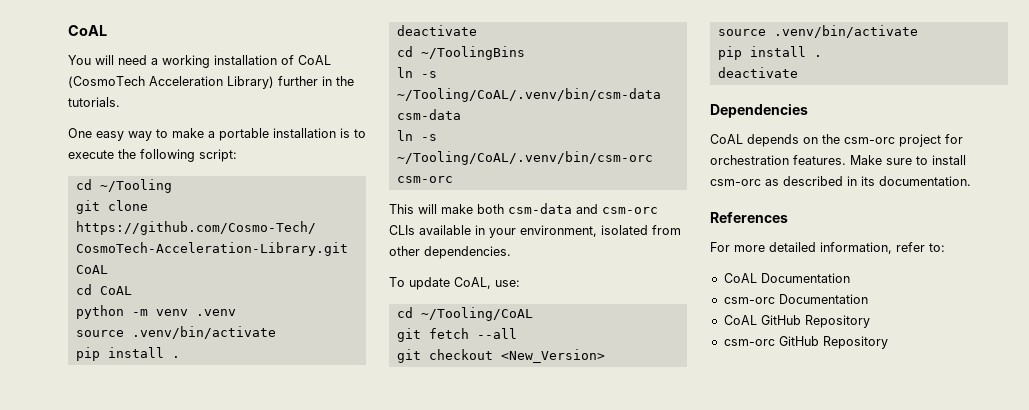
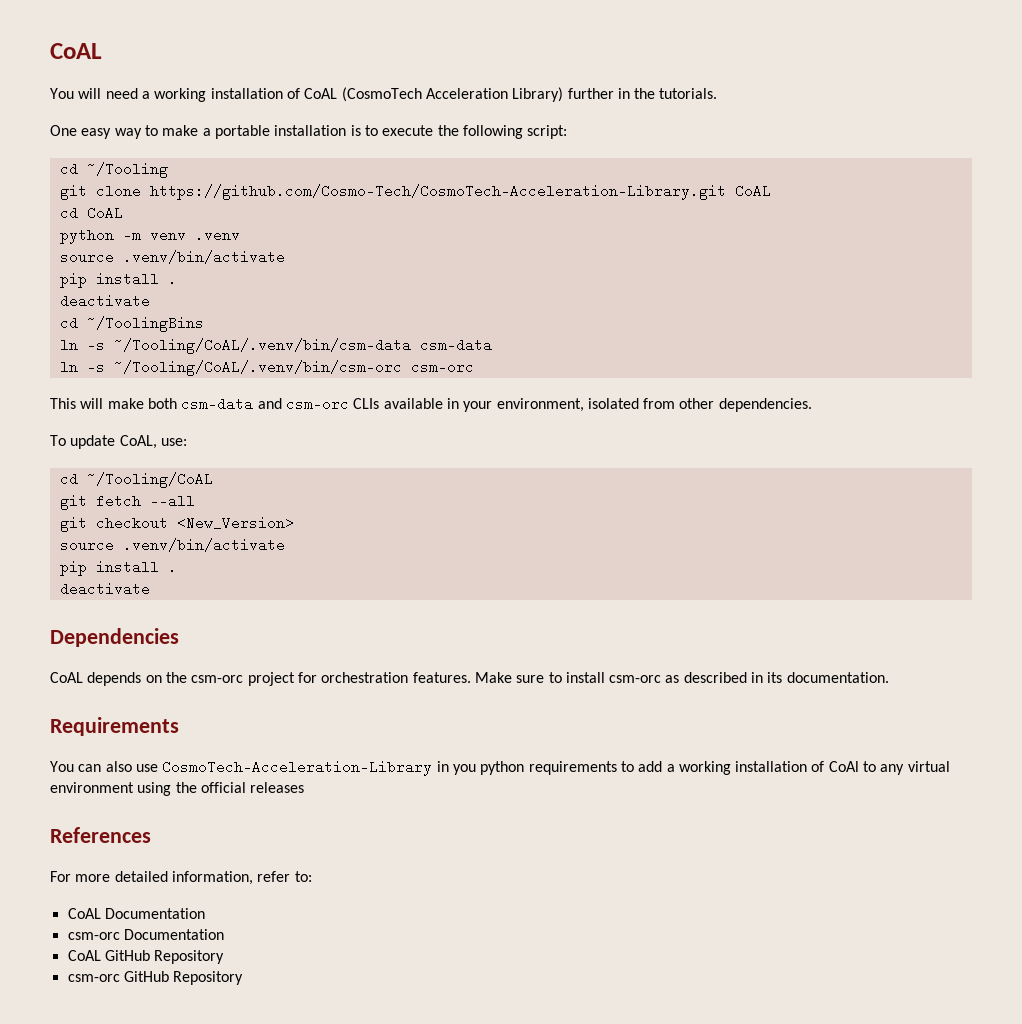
+ Requirements
+ You can also use CosmoTech-Acceleration-Library in you python requirements to add a working installation of CoAl to any virtual environment using the official releases

